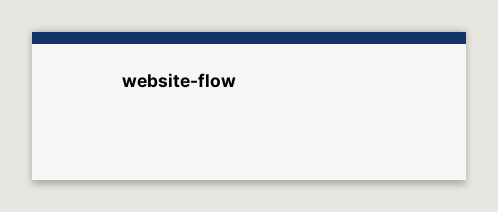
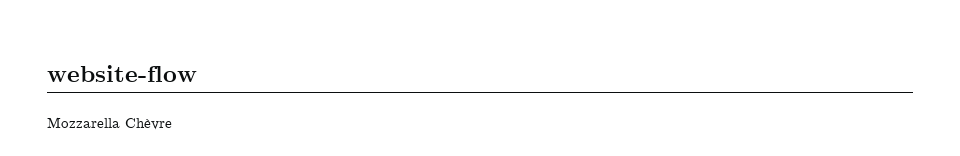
+ Mozzarella Chèvre

